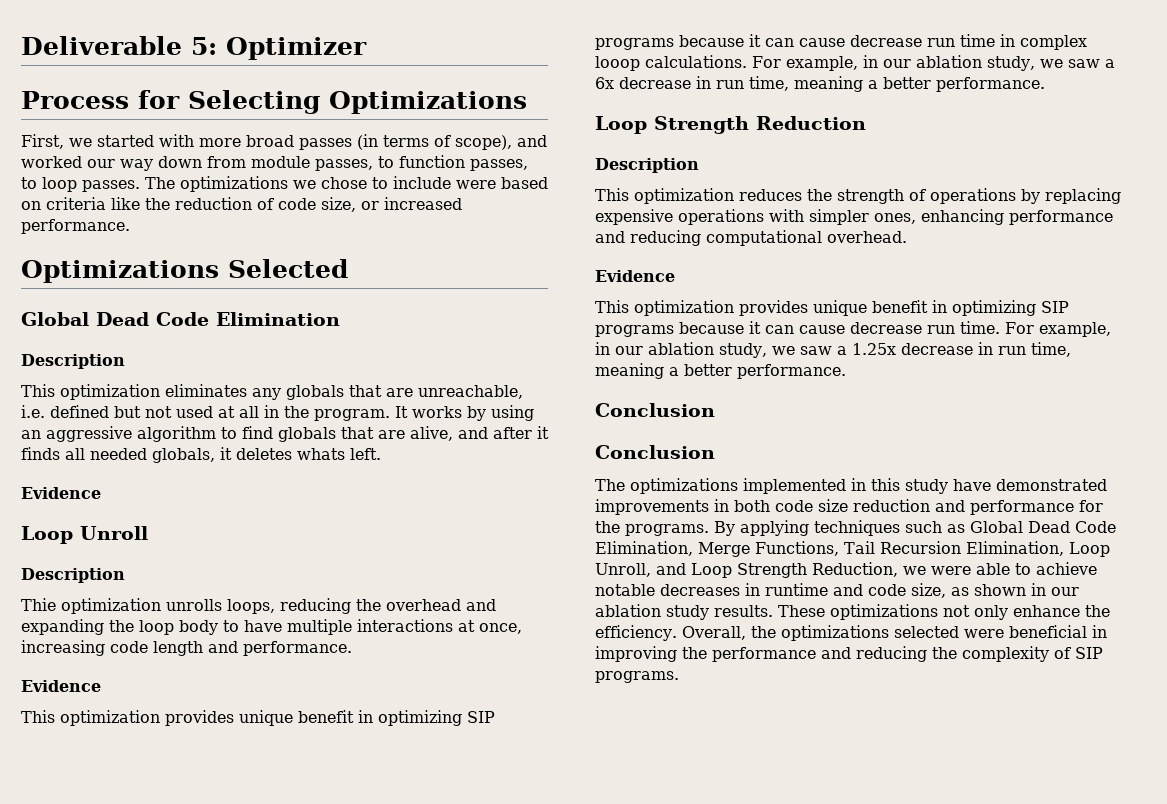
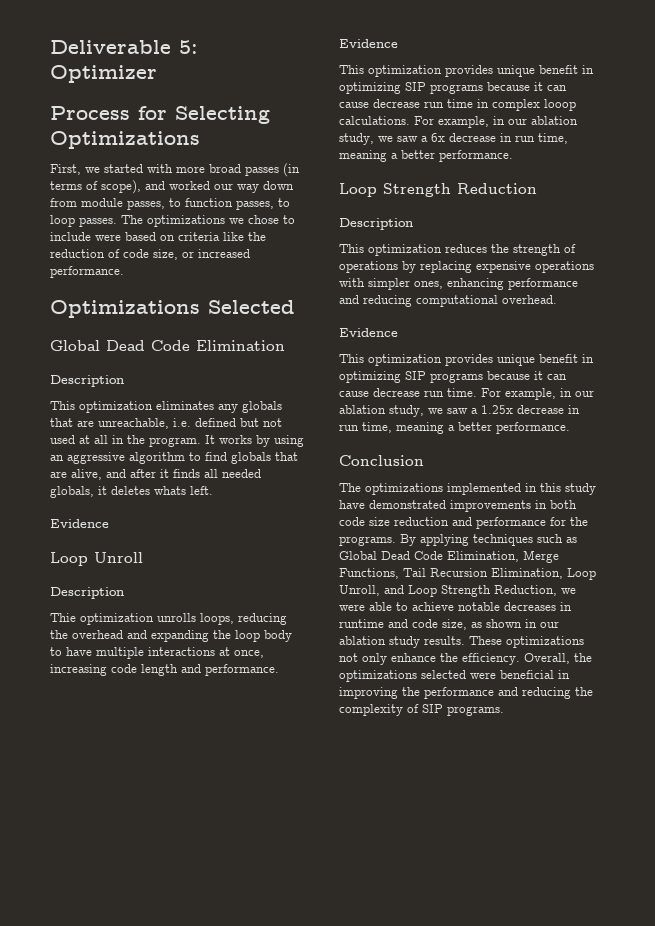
  For example, in our ablation study, we saw a 1.25x decrease in run time, meaning a better performance.
- Conclusion

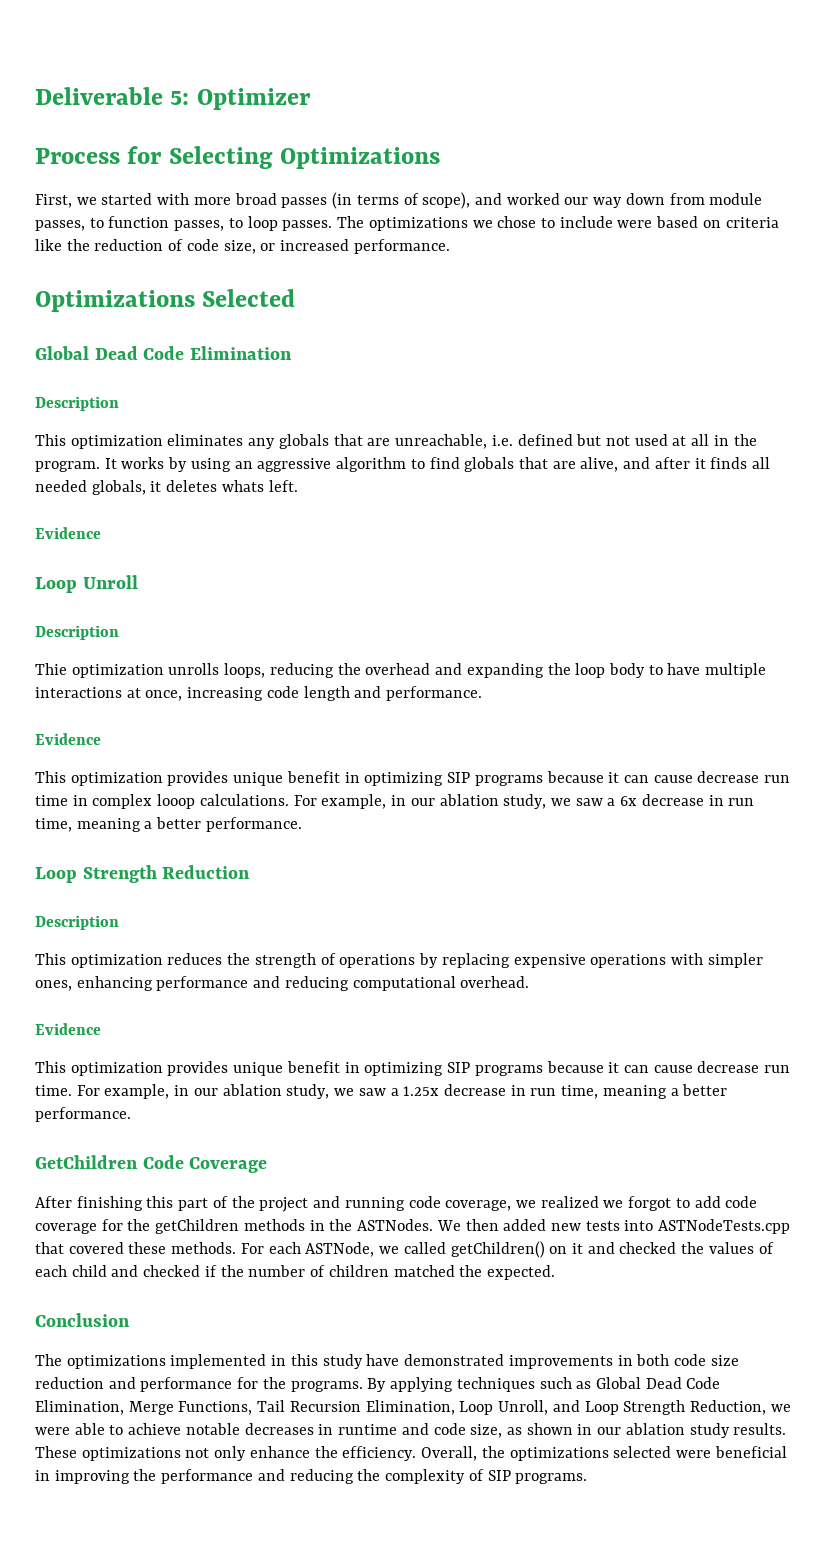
+ GetChildren Code Coverage
+ After finishing this part of the project and running code coverage, we realized we forgot to add code coverage for the getChildren methods in the ASTNodes. We then added new tests into ASTNodeTests.cpp that covered these methods. For each ASTNode, we called getChildren() on it and checked the values of each child and checked if the number of children matched the expected.

